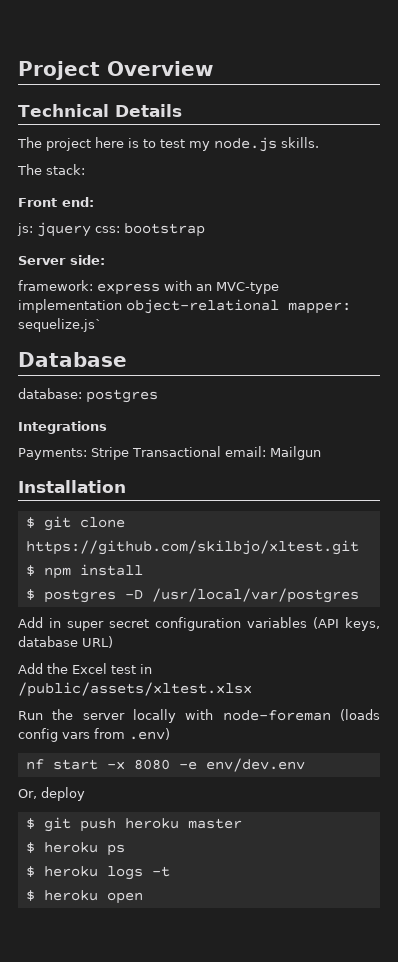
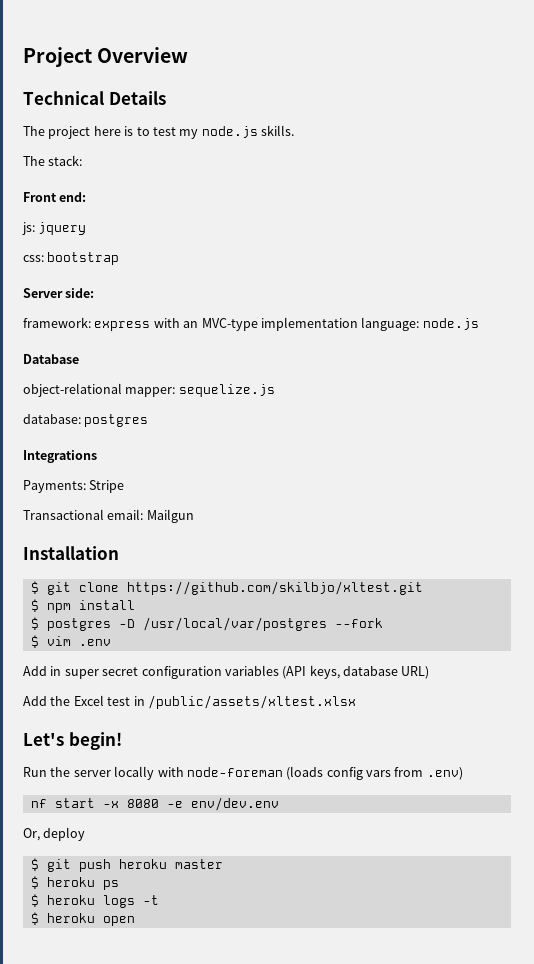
- js: jquery css: bootstrap
+ js: jquery
+ css: bootstrap
- framework: express with an MVC-type implementation object-relational mapper: sequelize.js`
+ framework: express with an MVC-type implementation language: node.js
  Database
+ object-relational mapper: sequelize.js
- Payments: Stripe Transactional email: Mailgun
+ Payments: Stripe
+ Transactional email: Mailgun
- $ postgres -D /usr/local/var/postgres
+ $ postgres -D /usr/local/var/postgres --fork
+ $ vim .env
+ Let's begin!

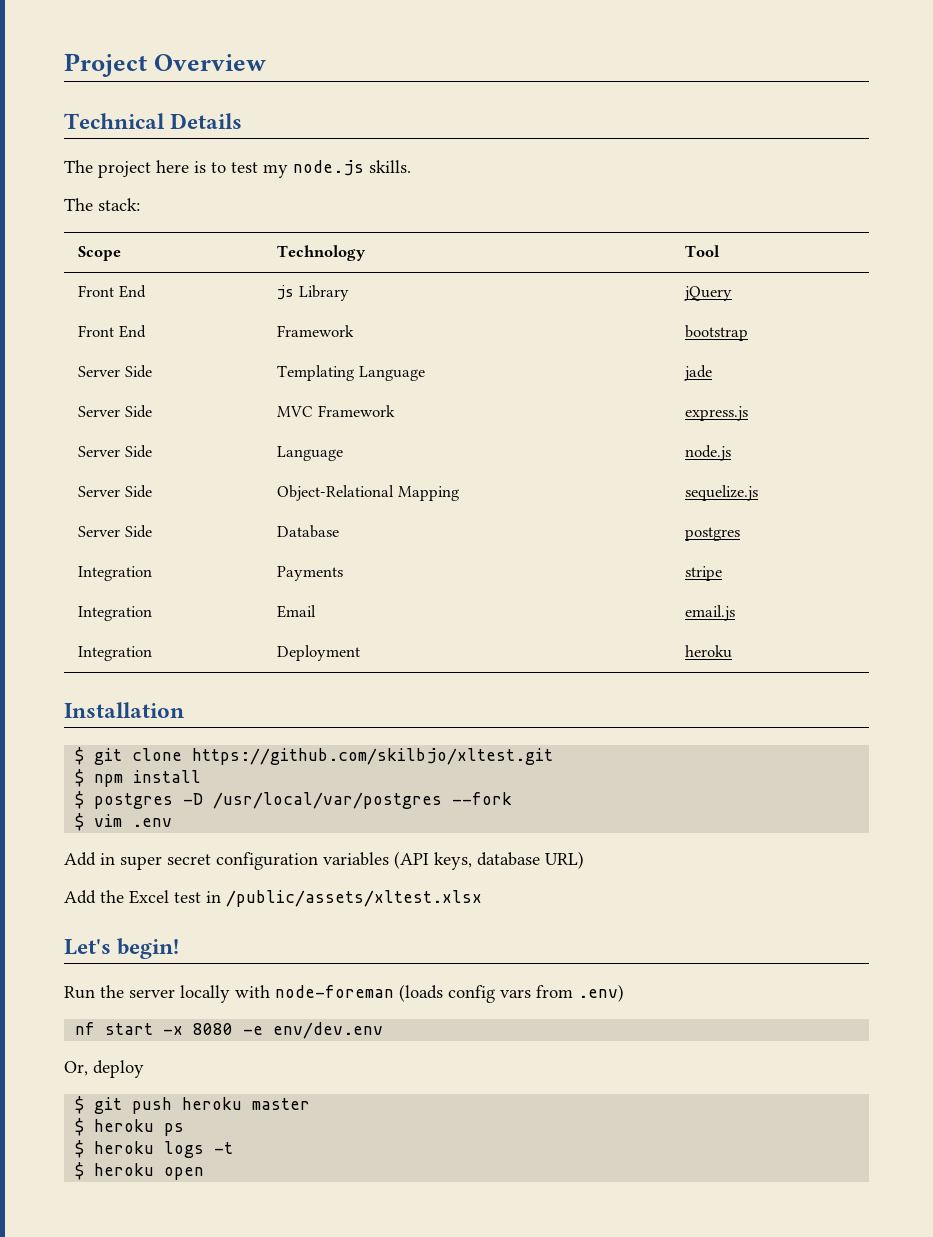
- Front end:
- js: jquery
- css: bootstrap
- Server side:
- framework: express with an MVC-type implementation language: node.js
- Database
- object-relational mapper: sequelize.js
- database: postgres
- Integrations
- Payments: Stripe
- Transactional email: Mailgun
+ Scope | Technology | Tool
+ Front End | js Library | jQuery
+ Front End | Framework | bootstrap
+ Server Side | Templating Language | jade
+ Server Side | MVC Framework | express.js
+ Server Side | Language | node.js
+ Server Side | Object-Relational Mapping | sequelize.js
+ Server Side | Database | postgres
+ Integration | Payments | stripe
+ Integration | Email | email.js
+ Integration | Deployment | heroku

